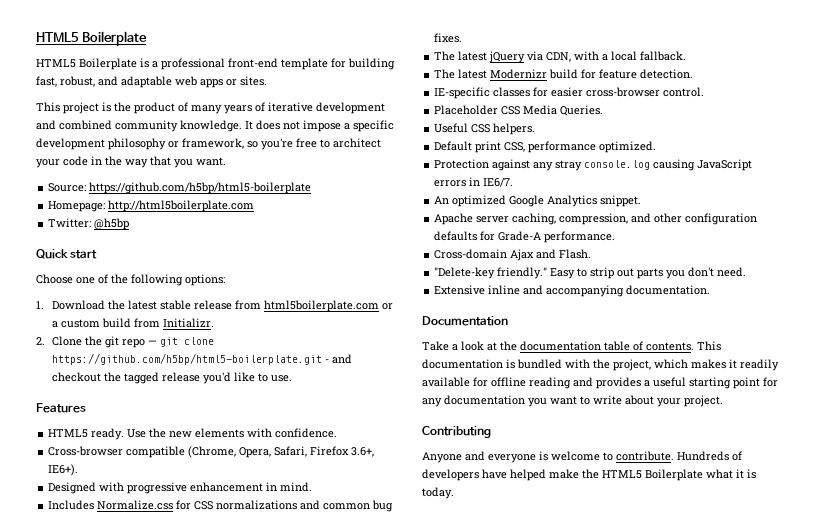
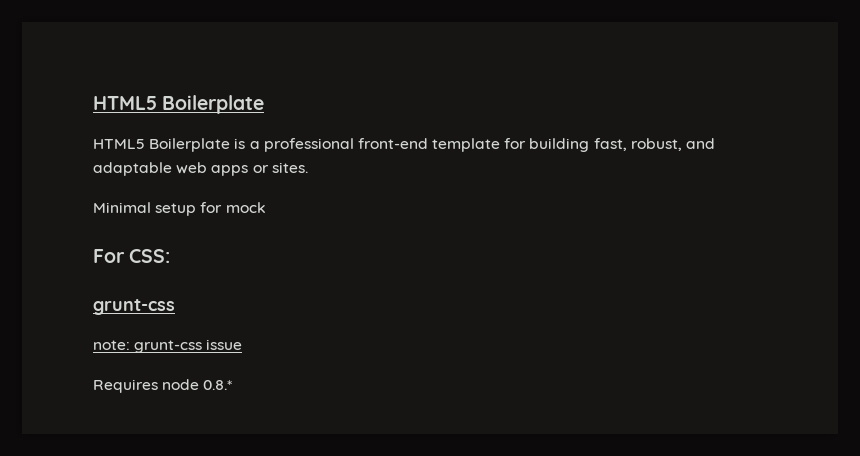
- This project is the product of many years of iterative development and combined community knowledge. It does not impose a specific development philosophy or framework, so you're free to architect your code in the way that you want.
- Source: https://github.com/h5bp/html5-boilerplate
- Homepage: http://html5boilerplate.com
- Twitter: @h5bp
- Quick start
- Choose one of the following options:
- 1. Download the latest stable release from html5boilerplate.com or a custom build from Initializr.
- 2. Clone the git repo — git clone https://github.com/h5bp/html5-boilerplate.git - and checkout the tagged release you'd like to use.
- Features
- HTML5 ready. Use the new elements with confidence.
- Cross-browser compatible (Chrome, Opera, Safari, Firefox 3.6+, IE6+).
- Designed with progressive enhancement in mind.
- Includes Normalize.css for CSS normalizations and common bug fixes.
- The latest jQuery via CDN, with a local fallback.
- The latest Modernizr build for feature detection.
- IE-specific classes for easier cross-browser control.
- Placeholder CSS Media Queries.
- Useful CSS helpers.
- Default print CSS, performance optimized.
- Protection against any stray console.log causing JavaScript errors in IE6/7.
- An optimized Google Analytics snippet.
- Apache server caching, compression, and other configuration defaults for Grade-A performance.
- Cross-domain Ajax and Flash.
- "Delete-key friendly." Easy to strip out parts you don't need.
- Extensive inline and accompanying documentation.
- Documentation
- Take a look at the documentation table of contents. This documentation is bundled with the project, which makes it readily available for offline reading and provides a useful starting point for any documentation you want to write about your project.
- Contributing
- Anyone and everyone is welcome to contribute. Hundreds of developers have helped make the HTML5 Boilerplate what it is today.
+ Minimal setup for mock
+ For CSS:
+ grunt-css
+ note: grunt-css issue
+ Requires node 0.8.*

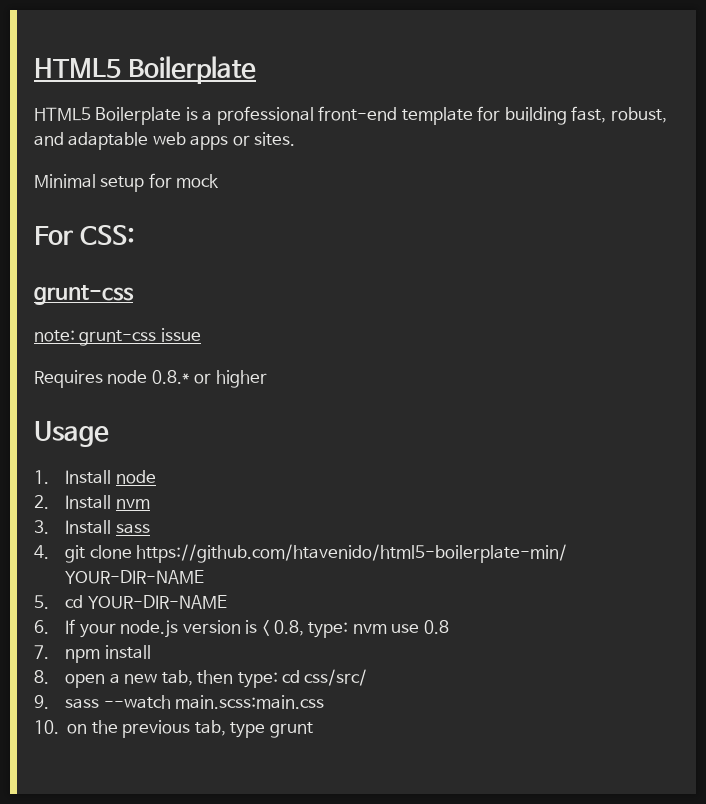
- Requires node 0.8.*
+ Requires node 0.8.* or higher
+ Usage
+ 1. Install node
+ 2. Install nvm
+ 3. Install sass
+ 4. git clone https://github.com/htavenido/html5-boilerplate-min/ YOUR-DIR-NAME
+ 5. cd YOUR-DIR-NAME
+ 6. If your node.js version is < 0.8, type: nvm use 0.8
+ 7. npm install
+ 8. open a new tab, then type: cd css/src/
+ 9. sass --watch main.scss:main.css
+ 10. on the previous tab, type grunt

